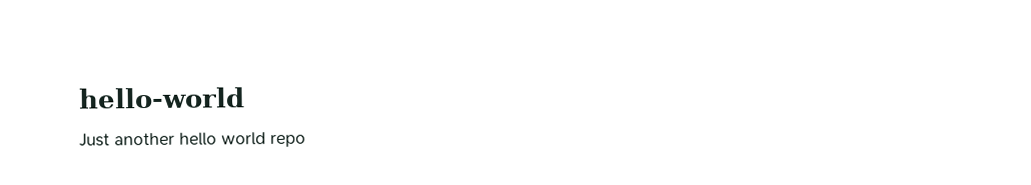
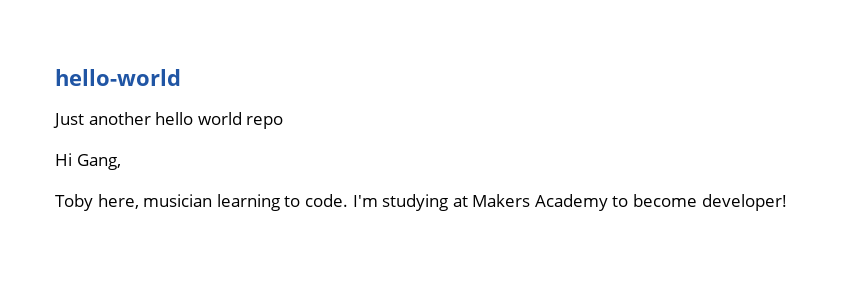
+ Hi Gang,
+ Toby here, musician learning to code. I'm studying at Makers Academy to become developer!

